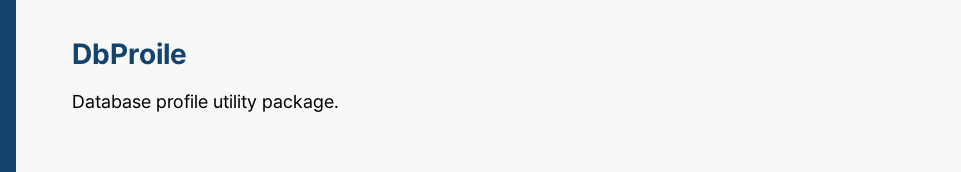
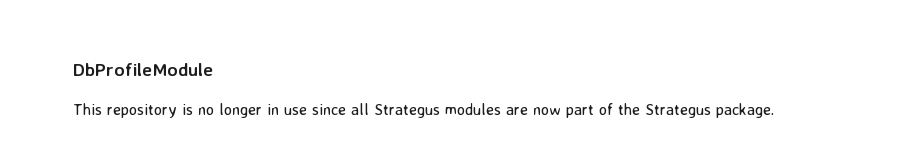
- DbProile
- Database profile utility package.
+ DbProfileModule
+ This repository is no longer in use since all Strategus modules are now part of the Strategus package.

